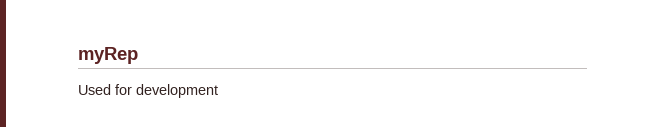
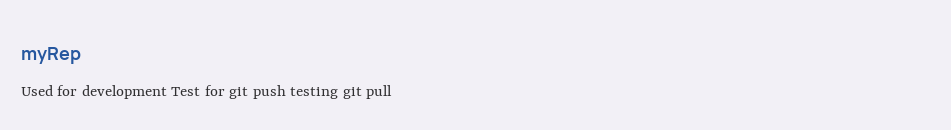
- Used for development
+ Used for development Test for git push testing git pull

